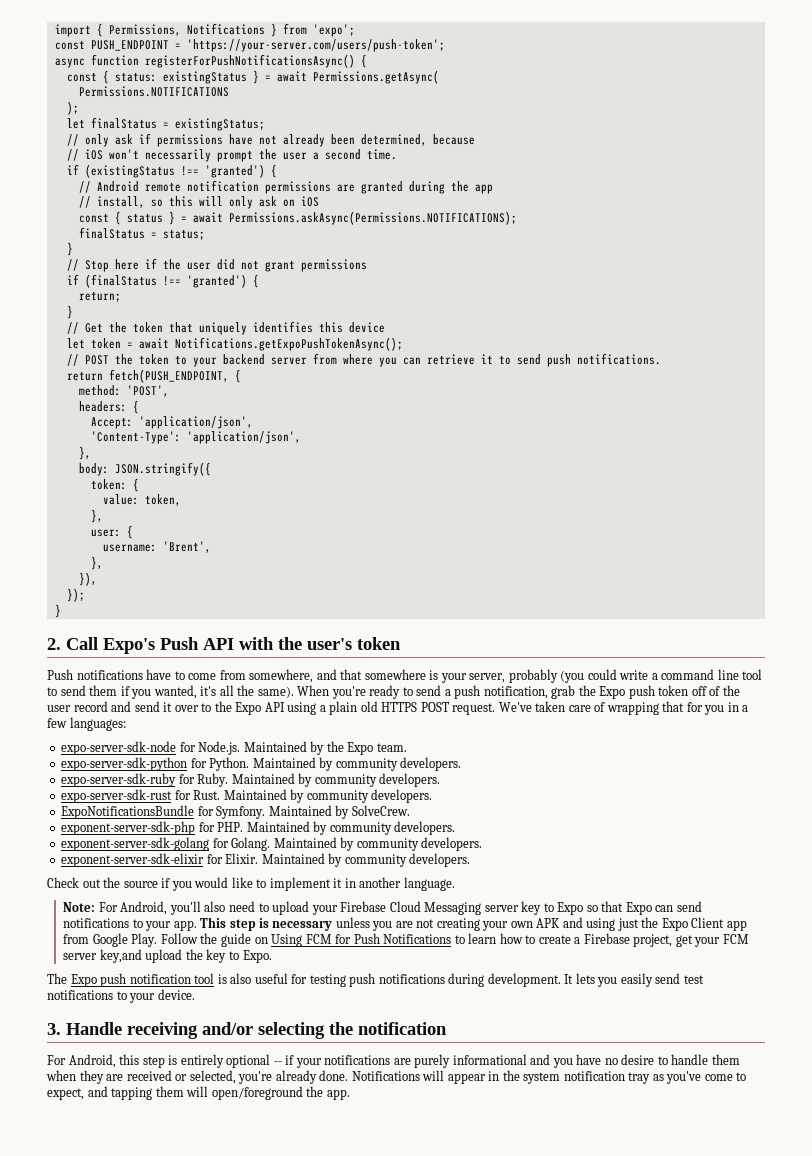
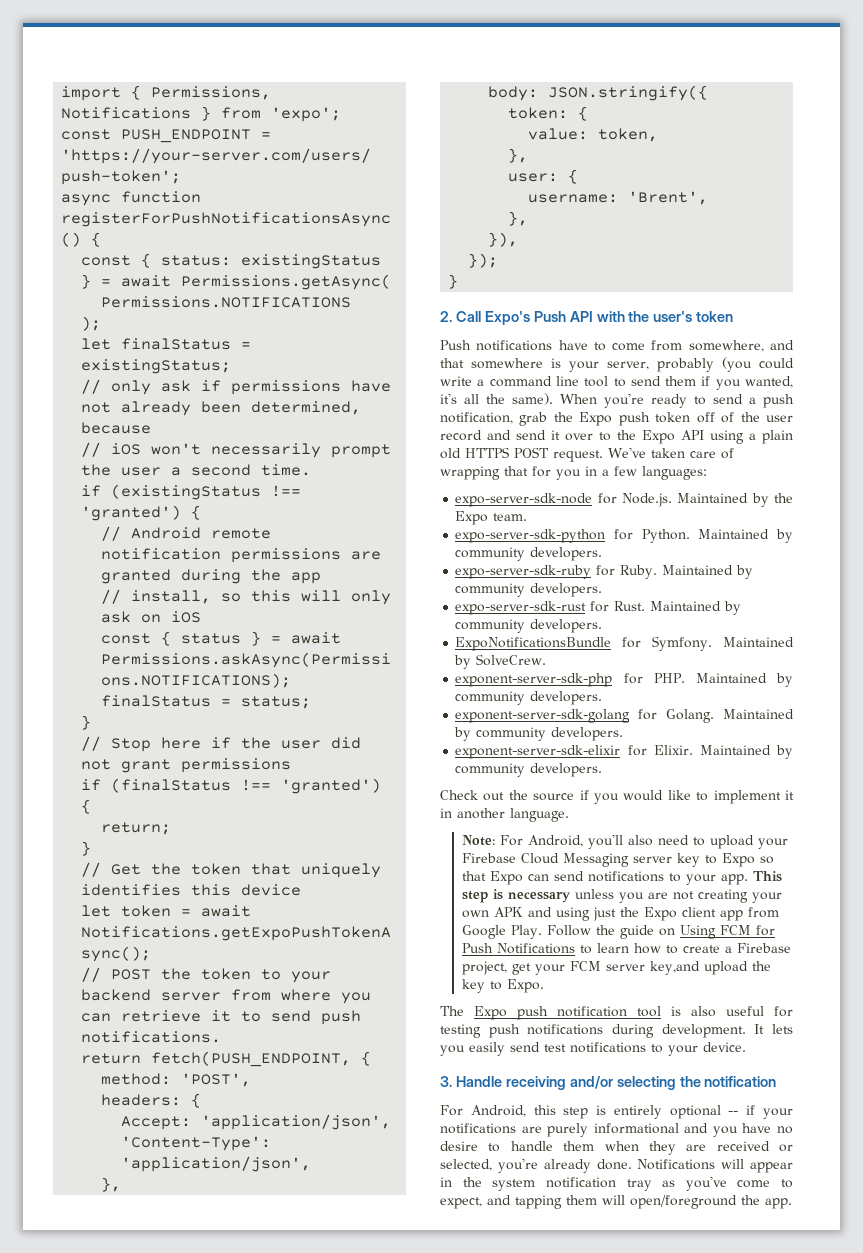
- This step is necessary unless you are not creating your own APK and using just the Expo Client app from Google Play.
+ This step is necessary unless you are not creating your own APK and using just the Expo client app from Google Play.

